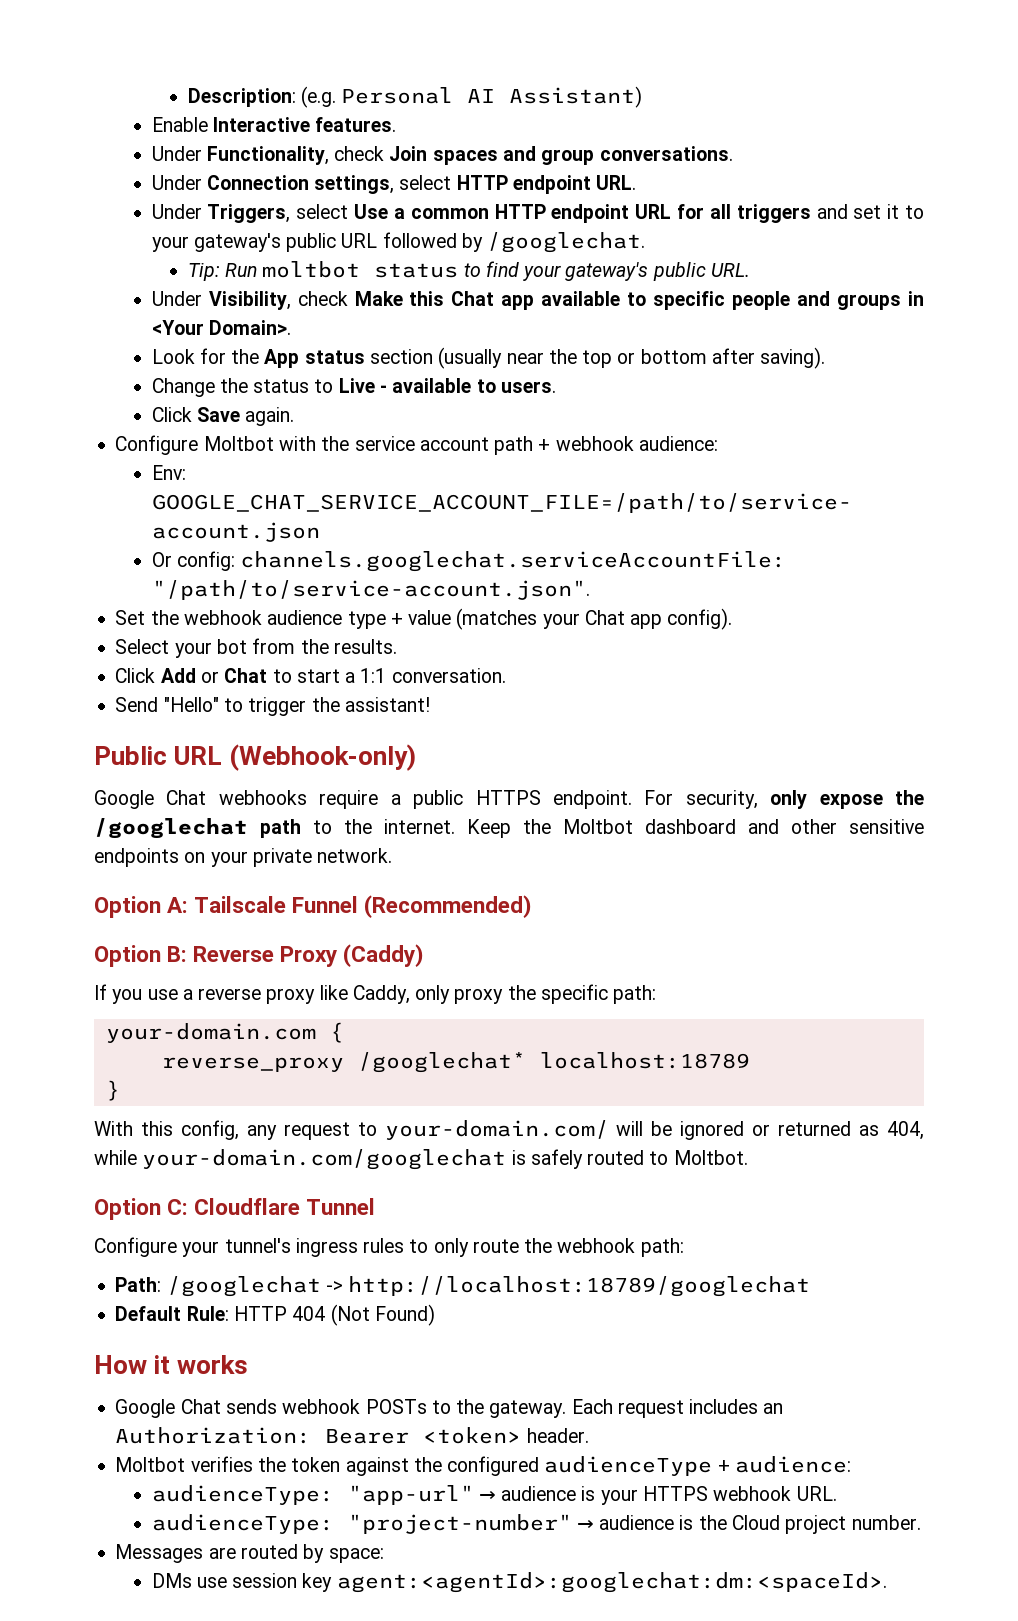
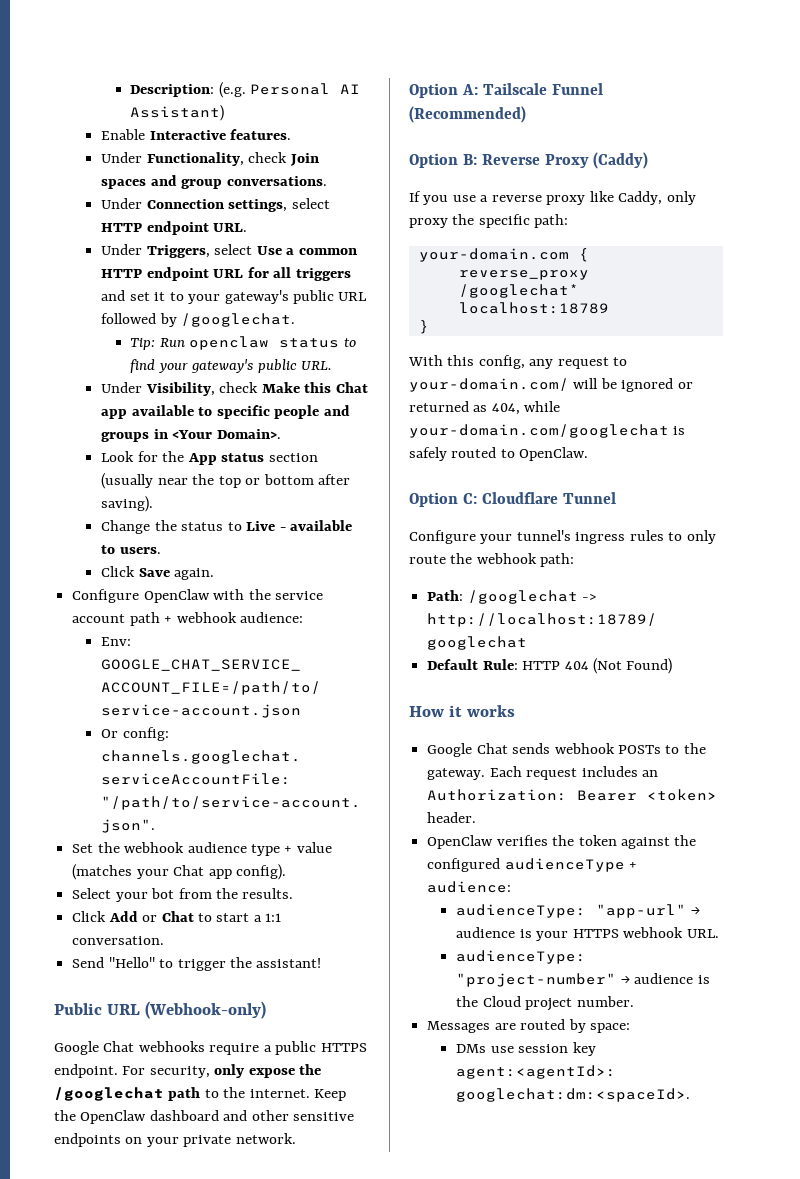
- Tip: Run moltbot status to find your gateway's public URL.
+ Tip: Run openclaw status to find your gateway's public URL.
- Configure Moltbot with the service account path + webhook audience:
+ Configure OpenClaw with the service account path + webhook audience:
- Keep the Moltbot dashboard and other sensitive endpoints on your private network.
+ Keep the OpenClaw dashboard and other sensitive endpoints on your private network.
- With this config, any request to your-domain.com/ will be ignored or returned as 404, while your-domain.com/googlechat is safely routed to Moltbot.
+ With this config, any request to your-domain.com/ will be ignored or returned as 404, while your-domain.com/googlechat is safely routed to OpenClaw.
- Moltbot verifies the token against the configured audienceType + audience:
+ OpenClaw verifies the token against the configured audienceType + audience:

